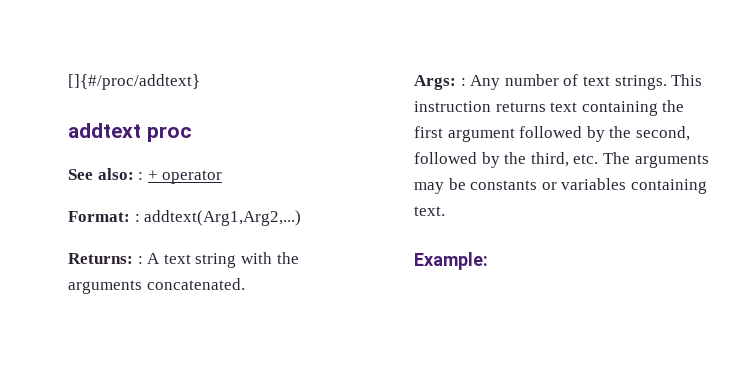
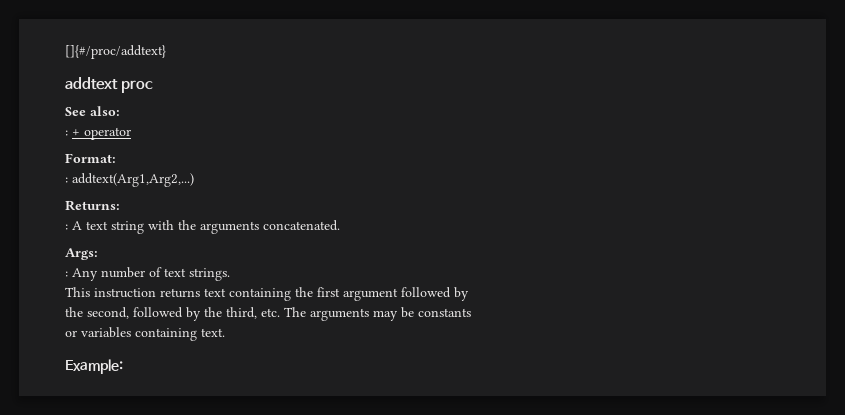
- See also: : + operator
+ See also:
+ : + operator
- Format: : addtext(Arg1,Arg2,...)
+ Format:
+ : addtext(Arg1,Arg2,...)
- Returns: : A text string with the arguments concatenated.
+ Returns:
+ : A text string with the arguments concatenated.
- Args: : Any number of text strings. This instruction returns text containing the first argument followed by the second, followed by the third, etc. The arguments may be constants or variables containing text.
+ Args:
+ : Any number of text strings.
+ This instruction returns text containing the first argument followed by
+ the second, followed by the third, etc. The arguments may be constants
+ or variables containing text.

